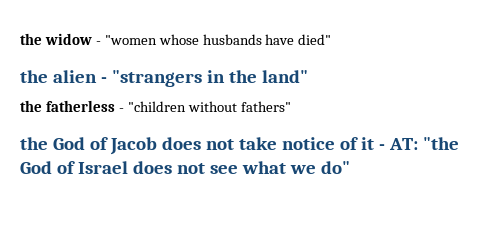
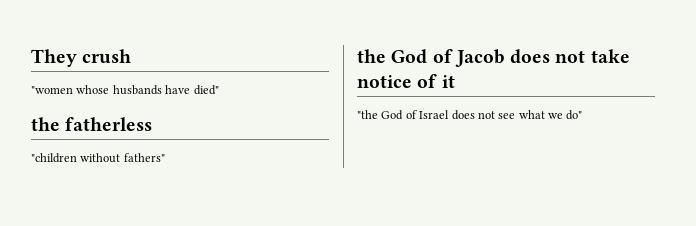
- the widow - "women whose husbands have died"
+ They crush
+ "women whose husbands have died"
- the alien - "strangers in the land"
- the fatherless - "children without fathers"
+ the fatherless
+ "children without fathers"
- the God of Jacob does not take notice of it - AT: "the God of Israel does not see what we do"
+ the God of Jacob does not take notice of it
+ "the God of Israel does not see what we do"

